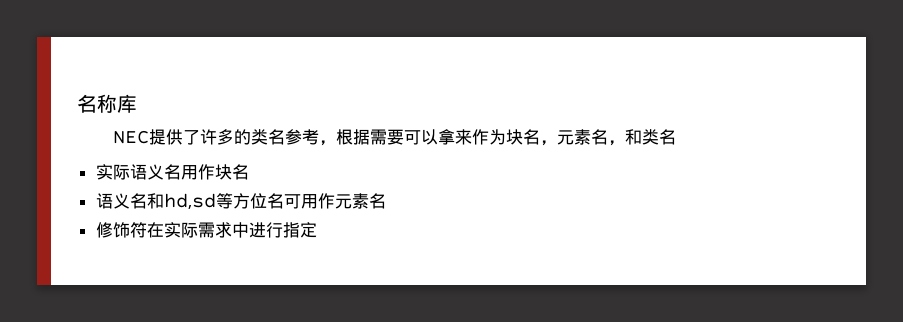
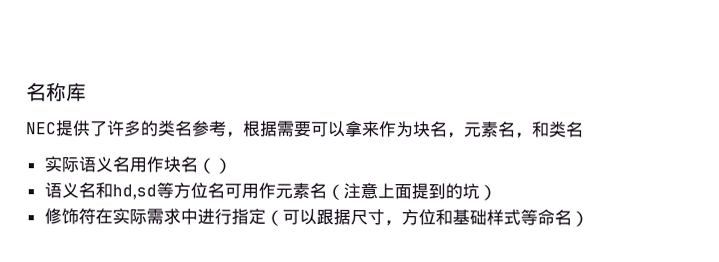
- 实际语义名用作块名
+ 实际语义名用作块名（）
- 语义名和hd,sd等方位名可用作元素名
+ 语义名和hd,sd等方位名可用作元素名（注意上面提到的坑）
- 修饰符在实际需求中进行指定
+ 修饰符在实际需求中进行指定（可以跟据尺寸，方位和基础样式等命名）

